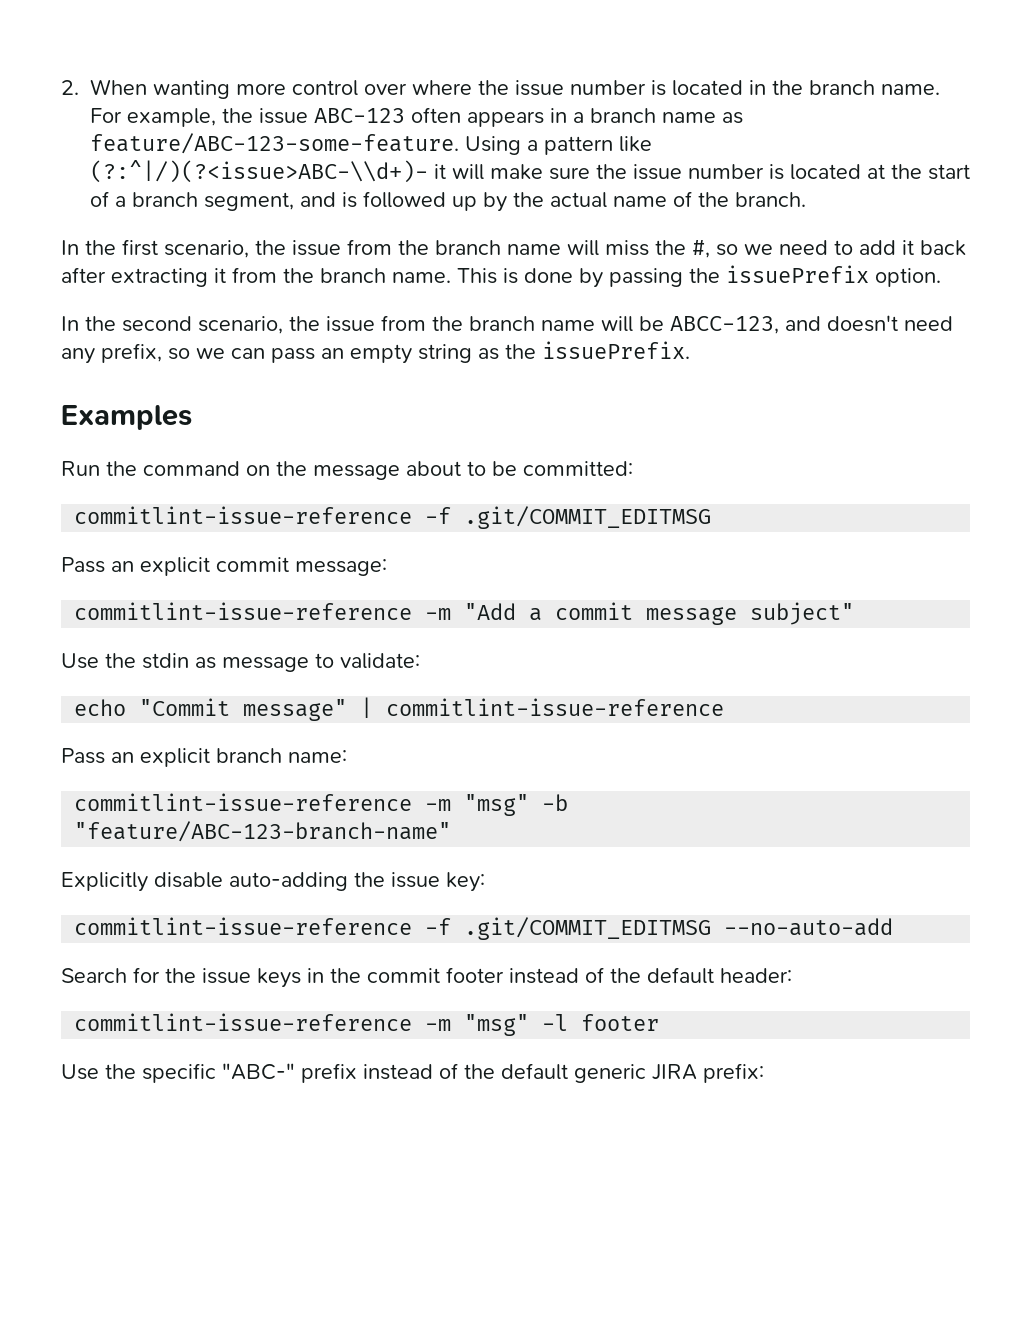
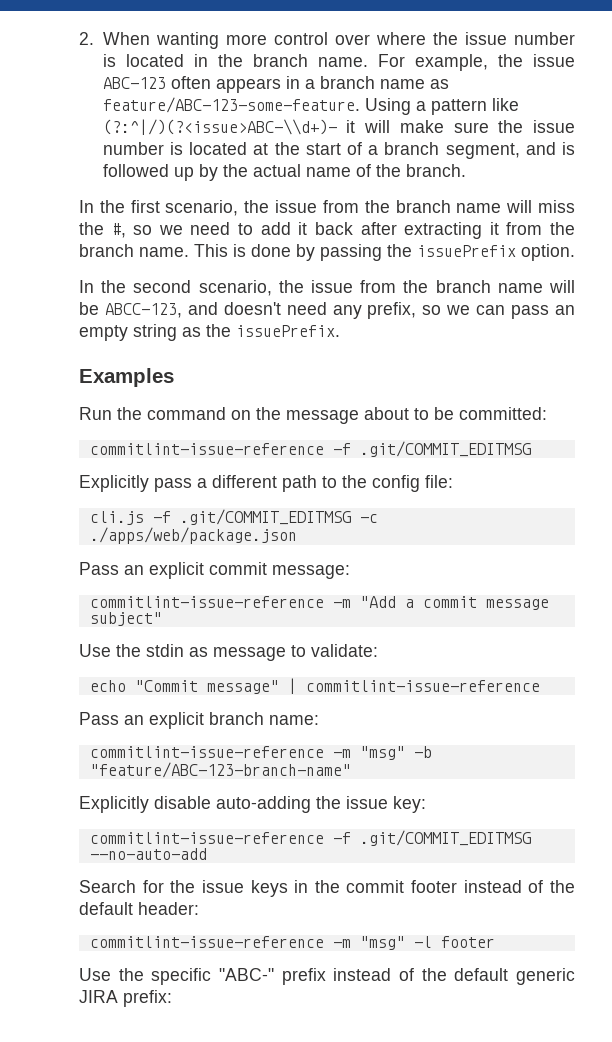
+ Explicitly pass a different path to the config file:
+ cli.js -f .git/COMMIT_EDITMSG -c ./apps/web/package.json

